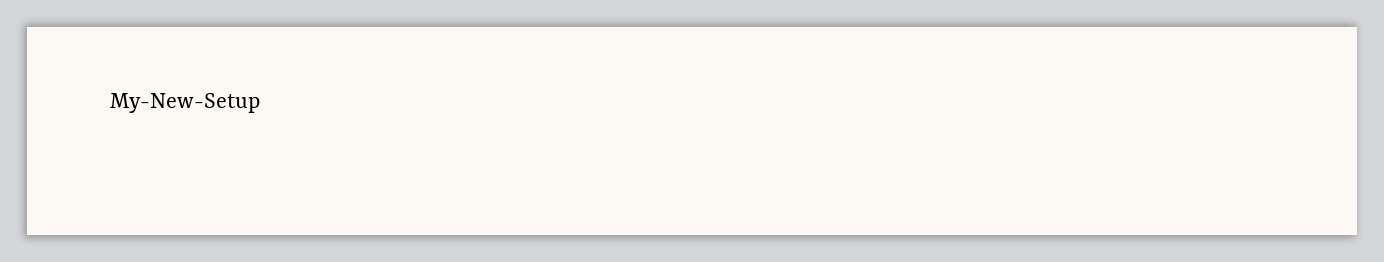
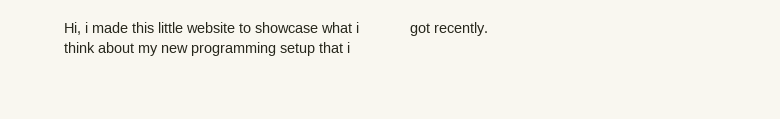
- My-New-Setup
+ Hi, i made this little website to showcase what i think about my new programming setup that i got recently.

